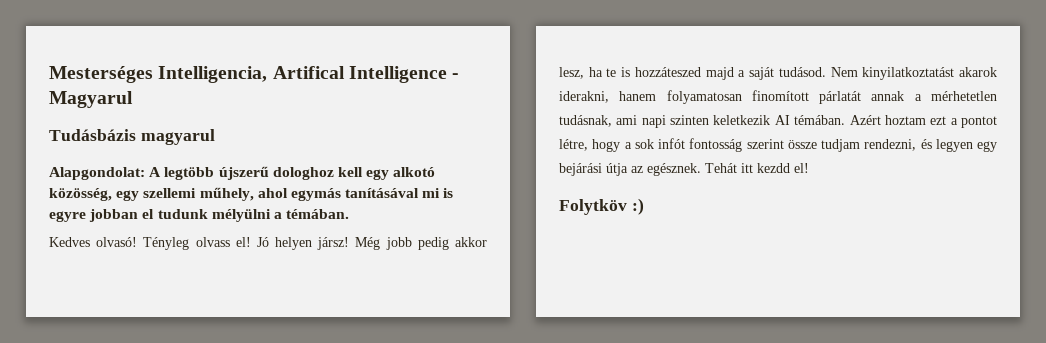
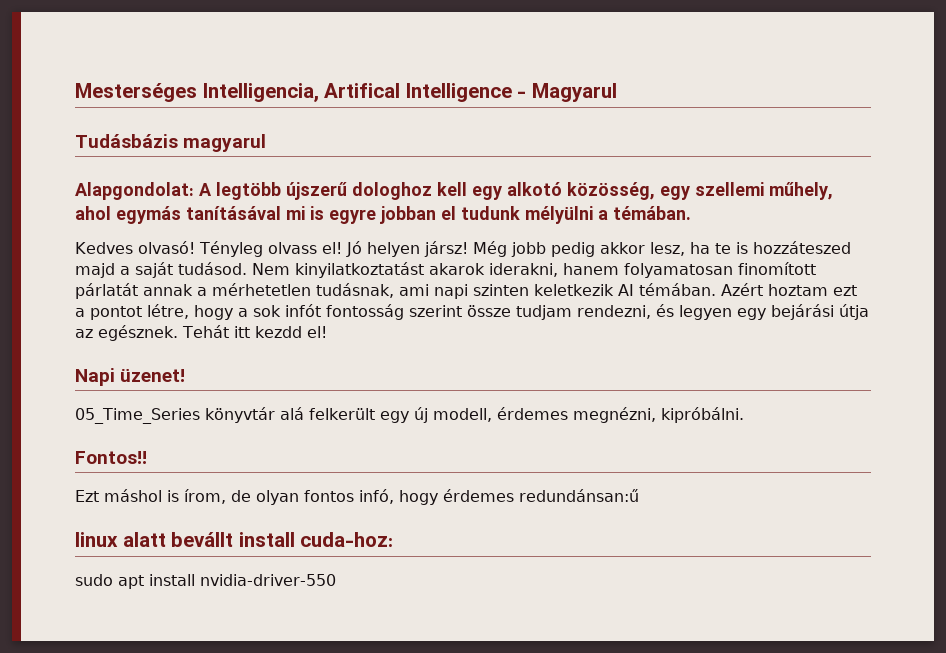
- Folytköv :)
+ Napi üzenet!
+ 05_Time_Series könyvtár alá felkerült egy új modell, érdemes megnézni, kipróbálni.
+ Fontos!!
+ Ezt máshol is írom, de olyan fontos infó, hogy érdemes redundánsan:ű
+ linux alatt bevállt install cuda-hoz:
+ sudo apt install nvidia-driver-550

